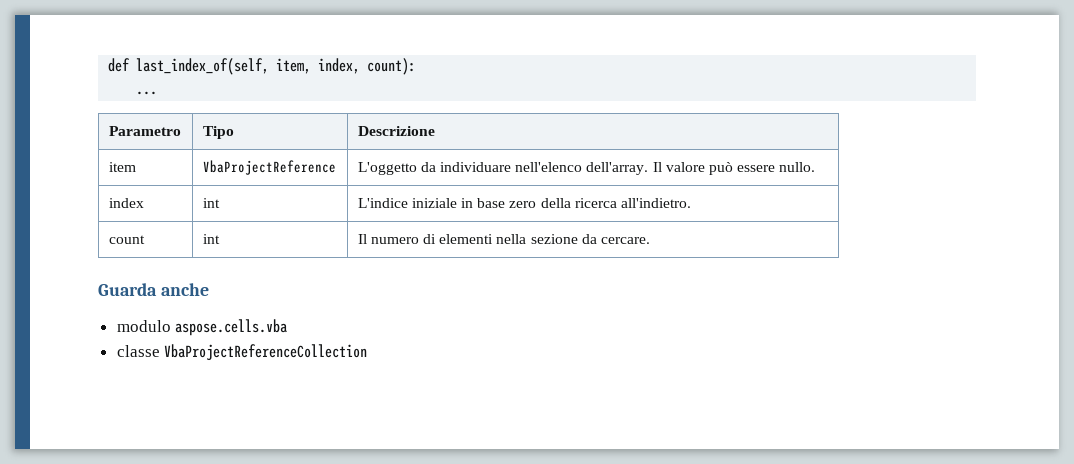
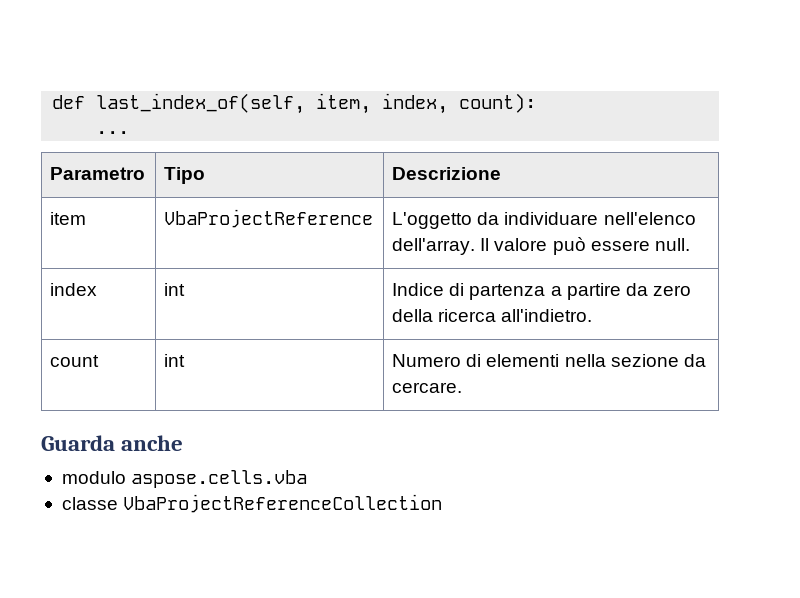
- item | VbaProjectReference | L'oggetto da individuare nell'elenco dell'array. Il valore può essere nullo.
+ item | VbaProjectReference | L'oggetto da individuare nell'elenco dell'array. Il valore può essere null.
- index | int | L'indice iniziale in base zero della ricerca all'indietro.
+ index | int | Indice di partenza a partire da zero della ricerca all'indietro.
- count | int | Il numero di elementi nella sezione da cercare.
+ count | int | Numero di elementi nella sezione da cercare.

